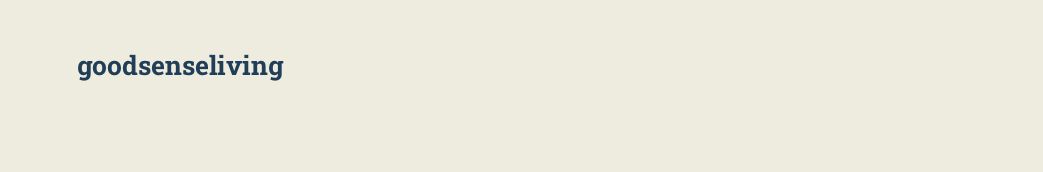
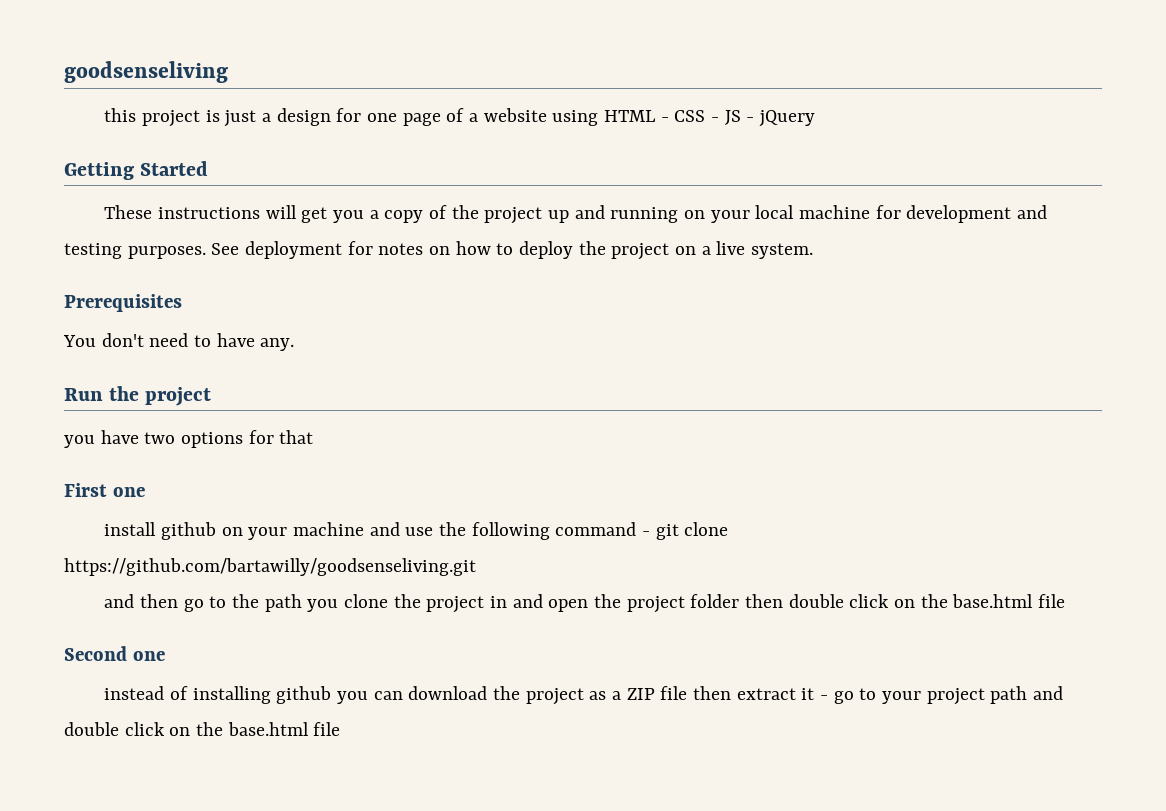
+ this project is just a design for one page of a website using HTML - CSS - JS - jQuery
+ Getting Started
+ These instructions will get you a copy of the project up and running on your local machine for development and testing purposes. See deployment for notes on how to deploy the project on a live system.
+ Prerequisites
+ You don't need to have any.
+ Run the project
+ you have two options for that
+ First one
+ install github on your machine and use the following command - git clone https://github.com/bartawilly/goodsenseliving.git
+ and then go to the path you clone the project in and open the project folder then double click on the base.html file
+ Second one
+ instead of installing github you can download the project as a ZIP file then extract it - go to your project path and double click on the base.html file

